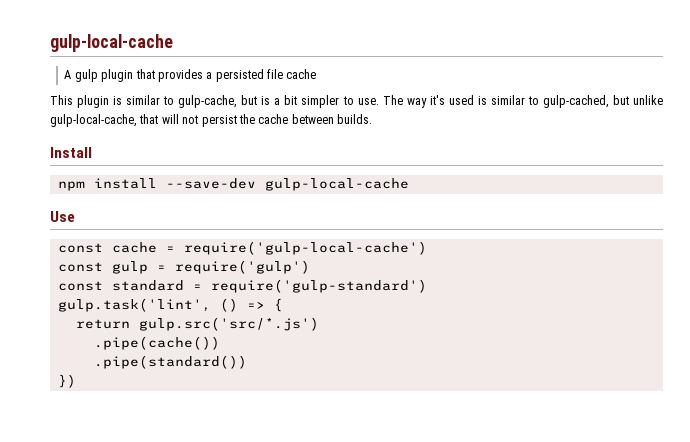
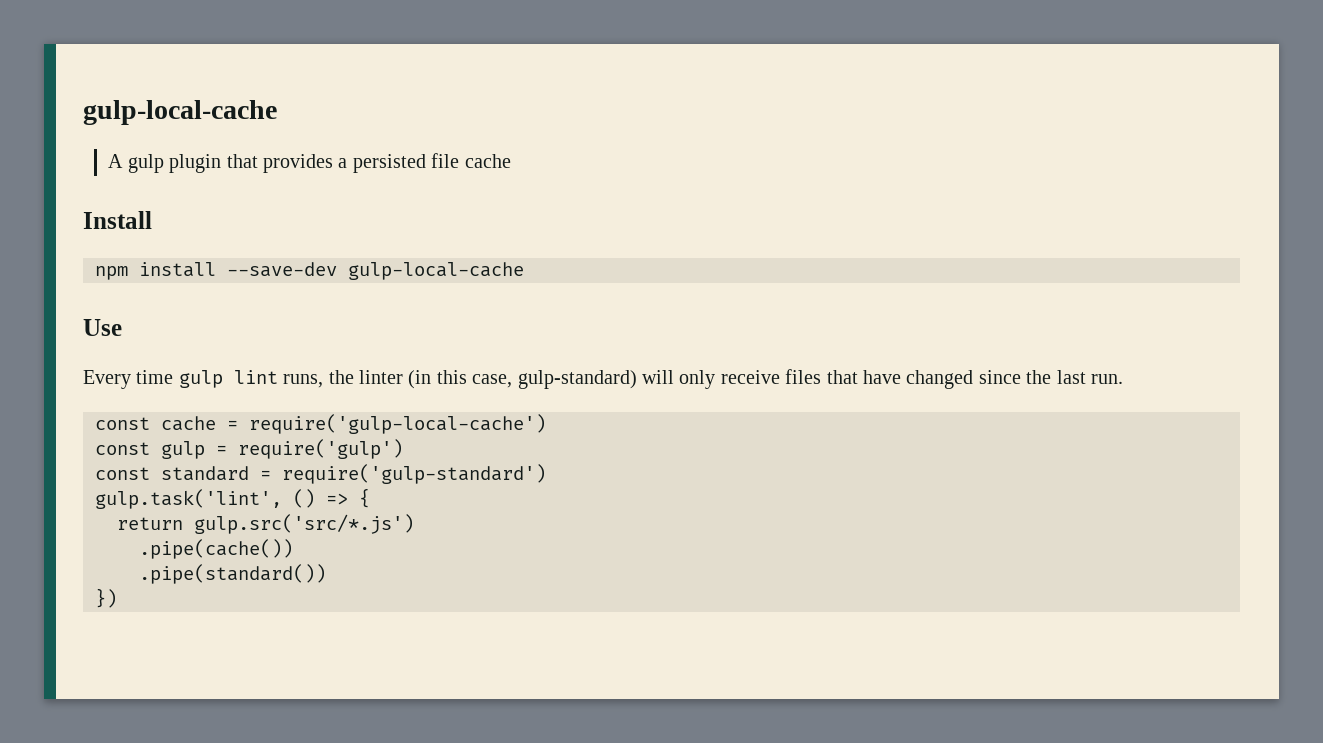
- This plugin is similar to gulp-cache, but is a bit simpler to use. The way it's used is similar to gulp-cached, but unlike gulp-local-cache, that will not persist the cache between builds.
+ Every time gulp lint runs, the linter (in this case, gulp-standard) will only receive files that have changed since the last run.

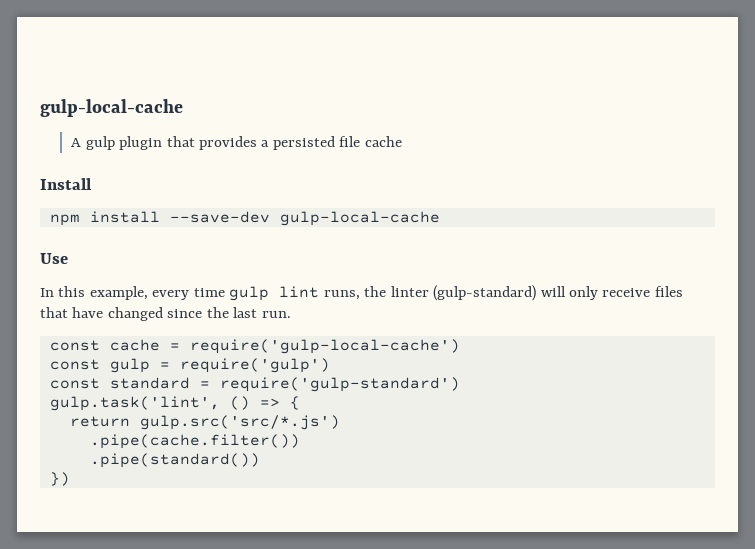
- Every time gulp lint runs, the linter (in this case, gulp-standard) will only receive files that have changed since the last run.
+ In this example, every time gulp lint runs, the linter (gulp-standard) will only receive files that have changed since the last run.
- .pipe(cache())
+ .pipe(cache.filter())

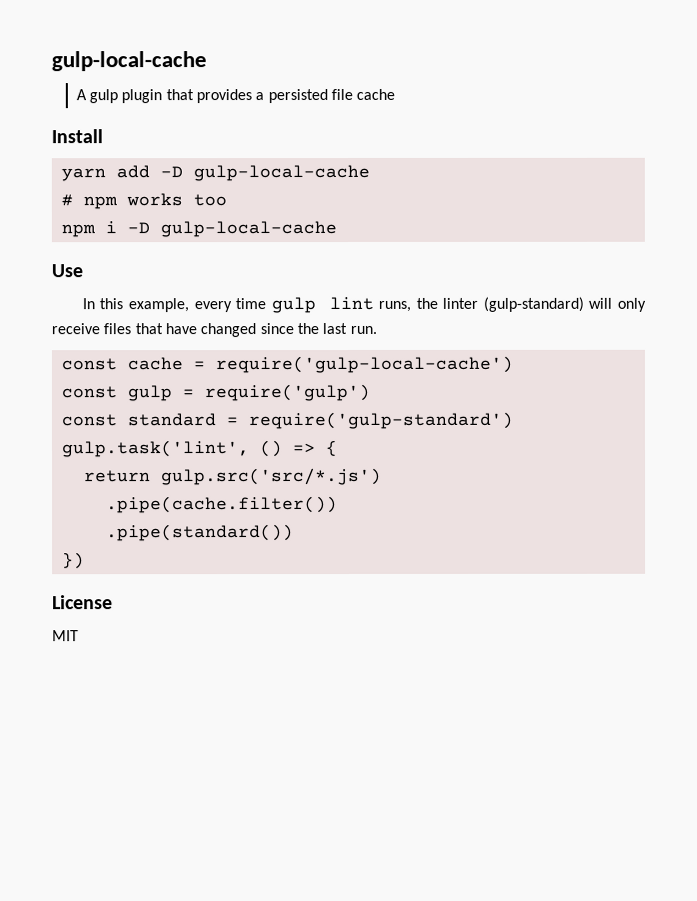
- npm install --save-dev gulp-local-cache
+ yarn add -D gulp-local-cache
+ # npm works too
+ npm i -D gulp-local-cache
+ License
+ MIT

